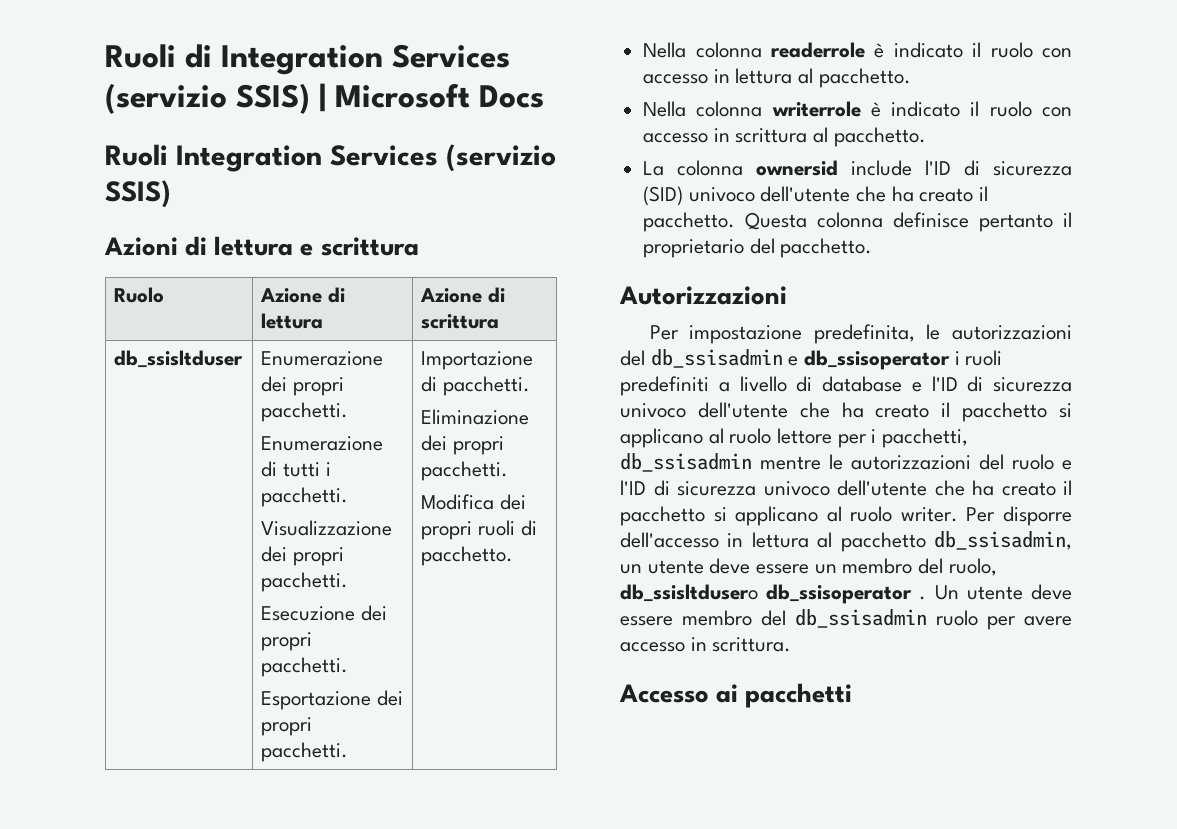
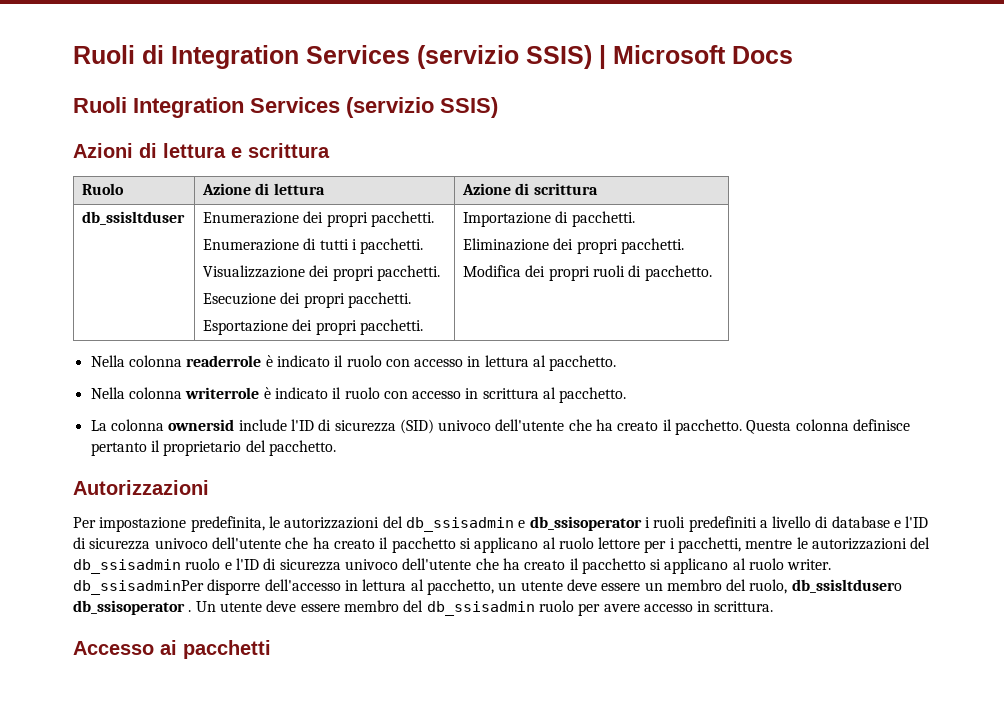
- Per impostazione predefinita, le autorizzazioni del db_ssisadmin e db_ssisoperator i ruoli predefiniti a livello di database e l'ID di sicurezza univoco dell'utente che ha creato il pacchetto si applicano al ruolo lettore per i pacchetti, db_ssisadmin mentre le autorizzazioni del ruolo e l'ID di sicurezza univoco dell'utente che ha creato il pacchetto si applicano al ruolo writer. Per disporre dell'accesso in lettura al pacchetto db_ssisadmin, un utente deve essere un membro del ruolo, db_ssisltdusero db_ssisoperator .
+ Per impostazione predefinita, le autorizzazioni del db_ssisadmin e db_ssisoperator i ruoli predefiniti a livello di database e l'ID di sicurezza univoco dell'utente che ha creato il pacchetto si applicano al ruolo lettore per i pacchetti, mentre le autorizzazioni del db_ssisadmin ruolo e l'ID di sicurezza univoco dell'utente che ha creato il pacchetto si applicano al ruolo writer. db_ssisadminPer disporre dell'accesso in lettura al pacchetto, un utente deve essere un membro del ruolo, db_ssisltdusero db_ssisoperator .

